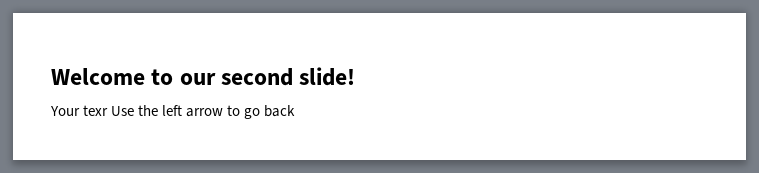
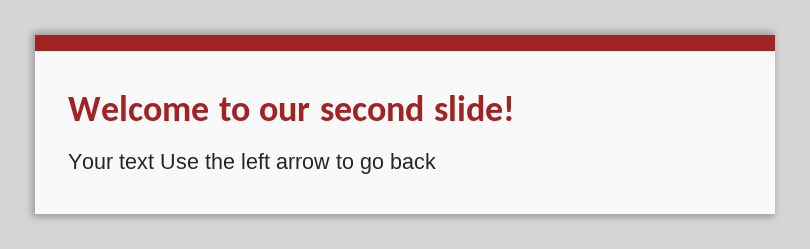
- Your texr Use the left arrow to go back
+ Your text Use the left arrow to go back

